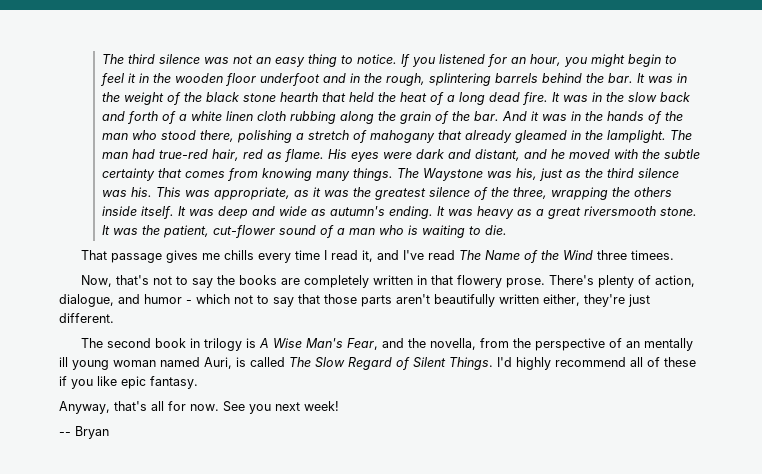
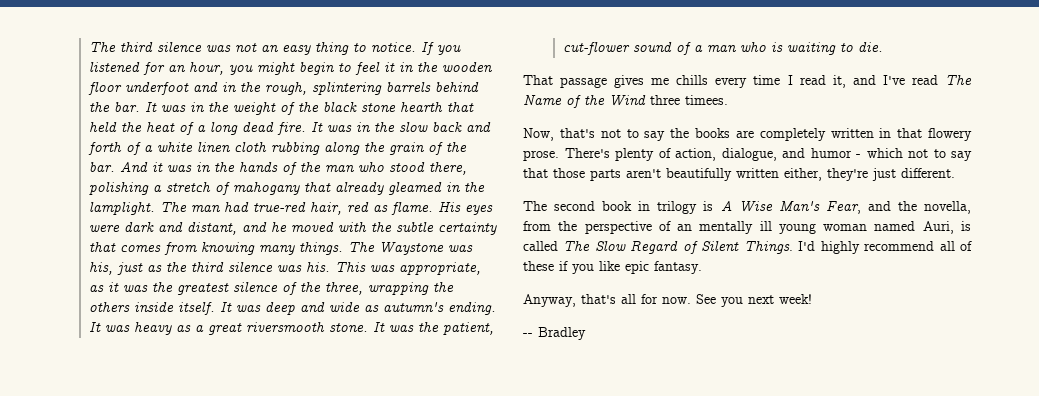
- -- Bryan
+ -- Bradley

